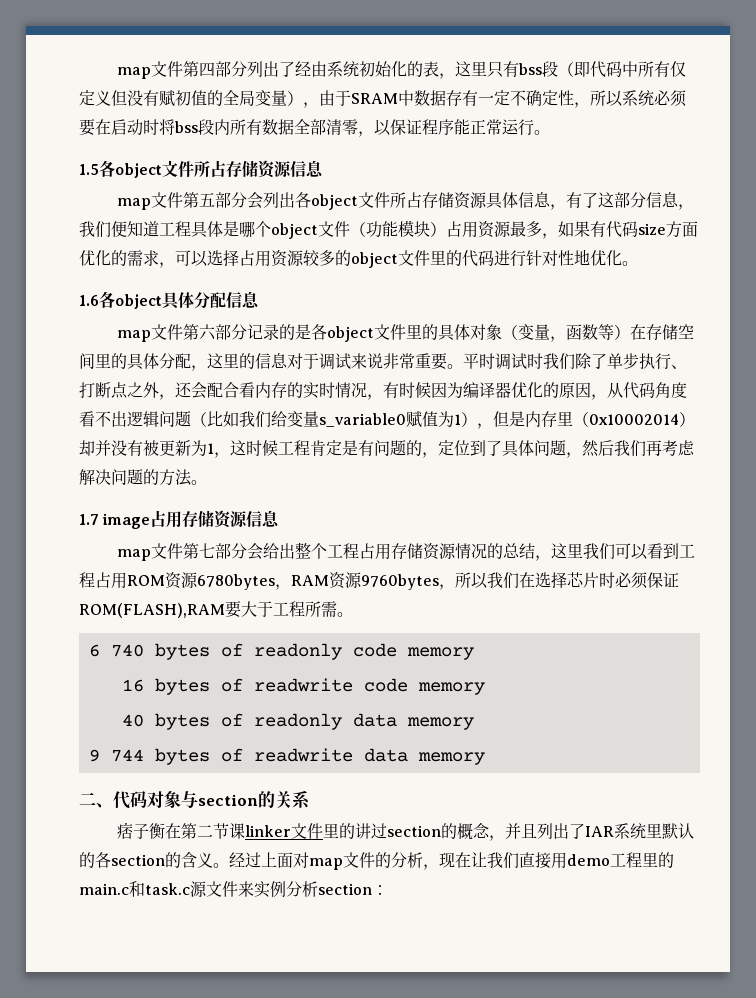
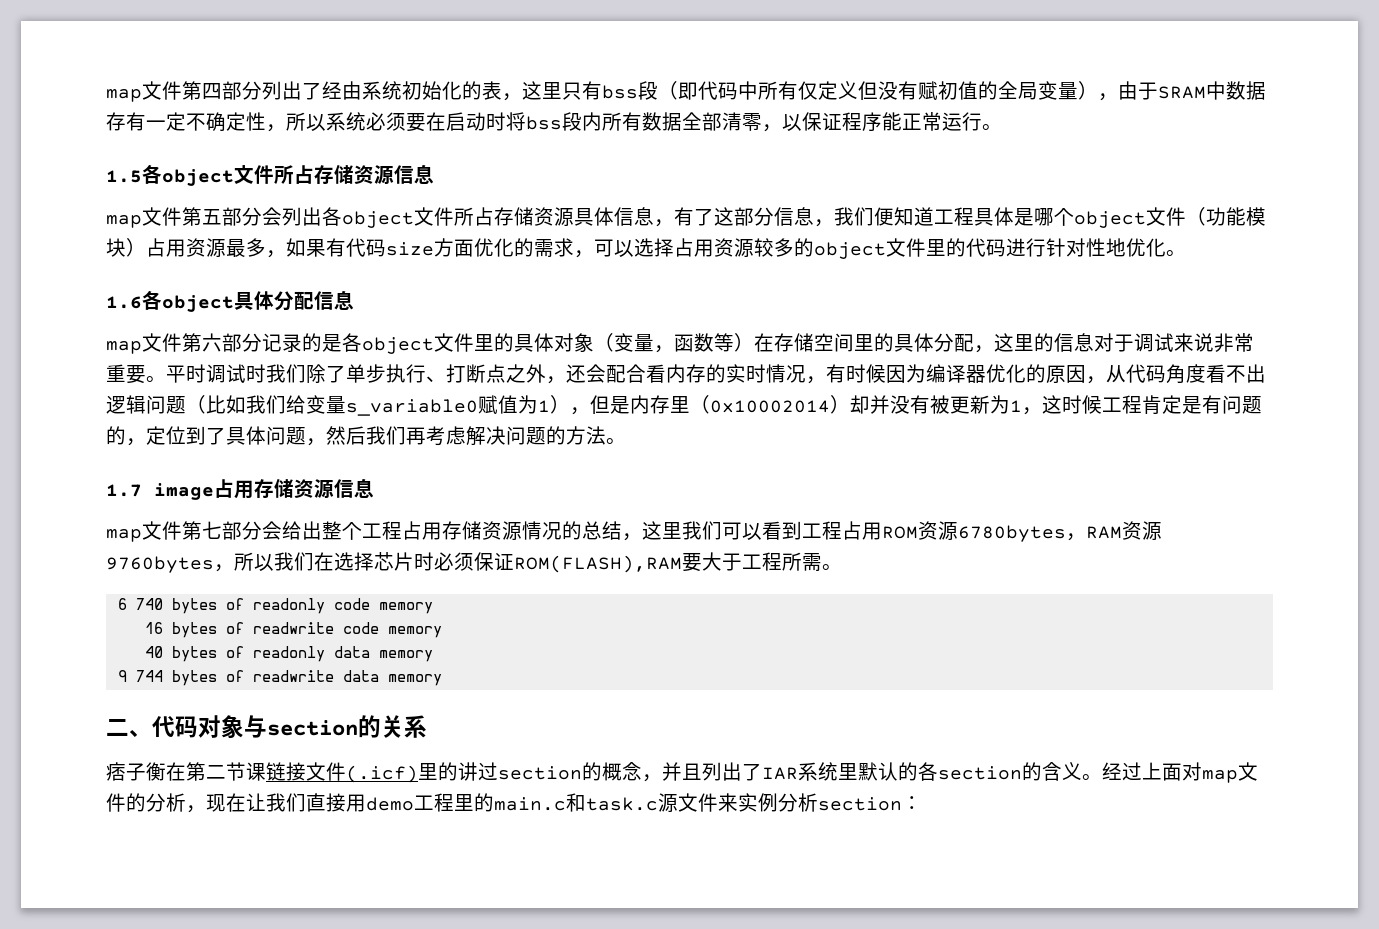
- 痞子衡在第二节课linker文件里的讲过section的概念，并且列出了IAR系统里默认的各section的含义。
+ 痞子衡在第二节课链接文件(.icf)里的讲过section的概念，并且列出了IAR系统里默认的各section的含义。

